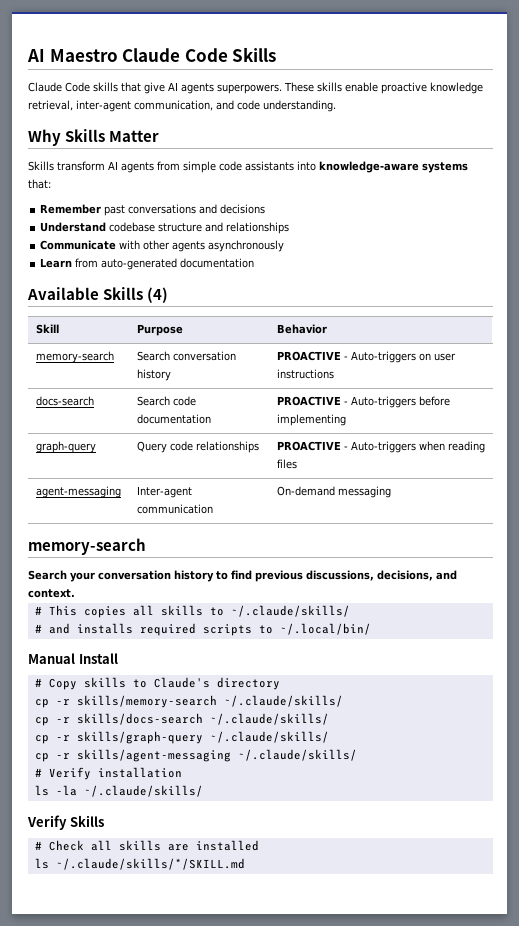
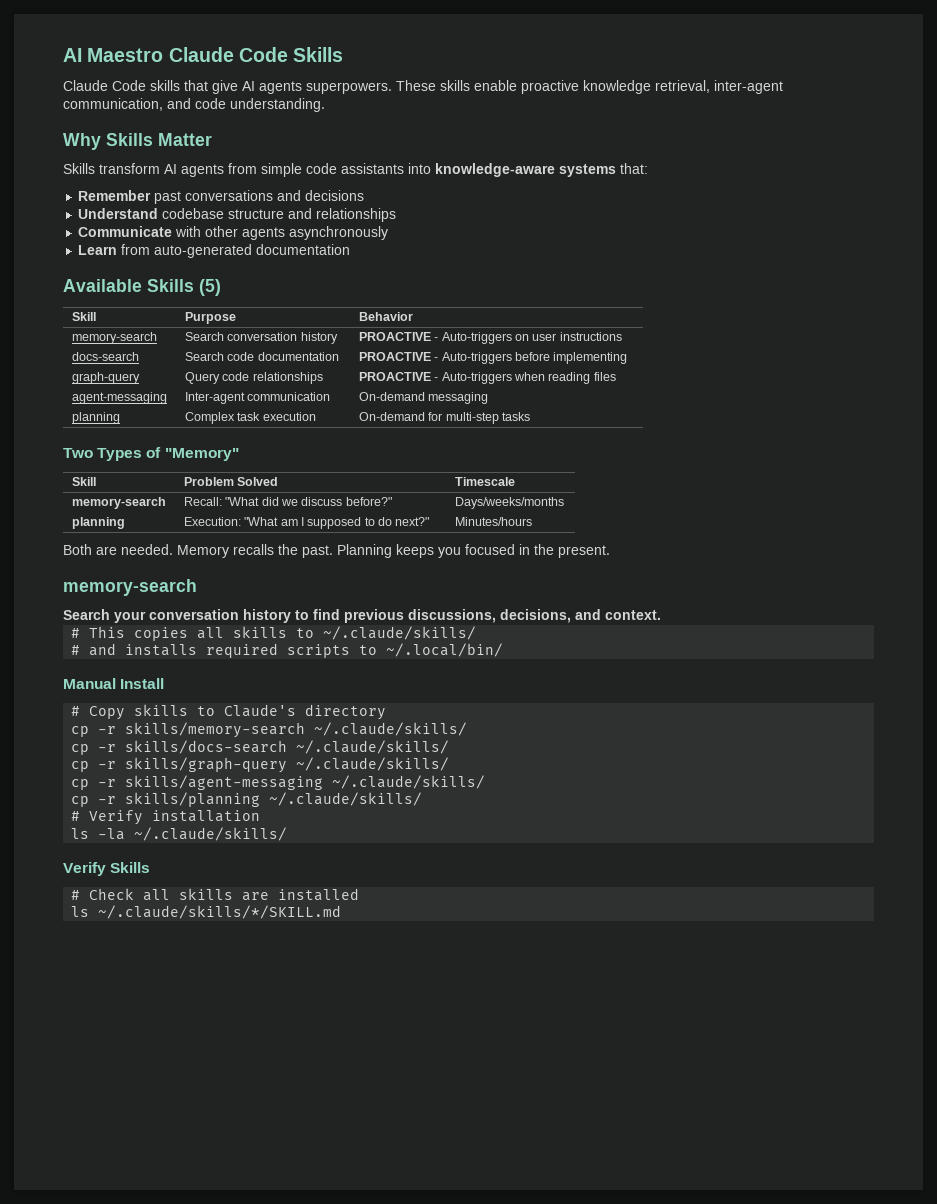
- Available Skills (4)
+ Available Skills (5)
+ planning | Complex task execution | On-demand for multi-step tasks
+ Two Types of "Memory"
+ Skill | Problem Solved | Timescale
+ memory-search | Recall: "What did we discuss before?" | Days/weeks/months
+ planning | Execution: "What am I supposed to do next?" | Minutes/hours
+ Both are needed. Memory recalls the past. Planning keeps you focused in the present.
+ cp -r skills/planning ~/.claude/skills/

